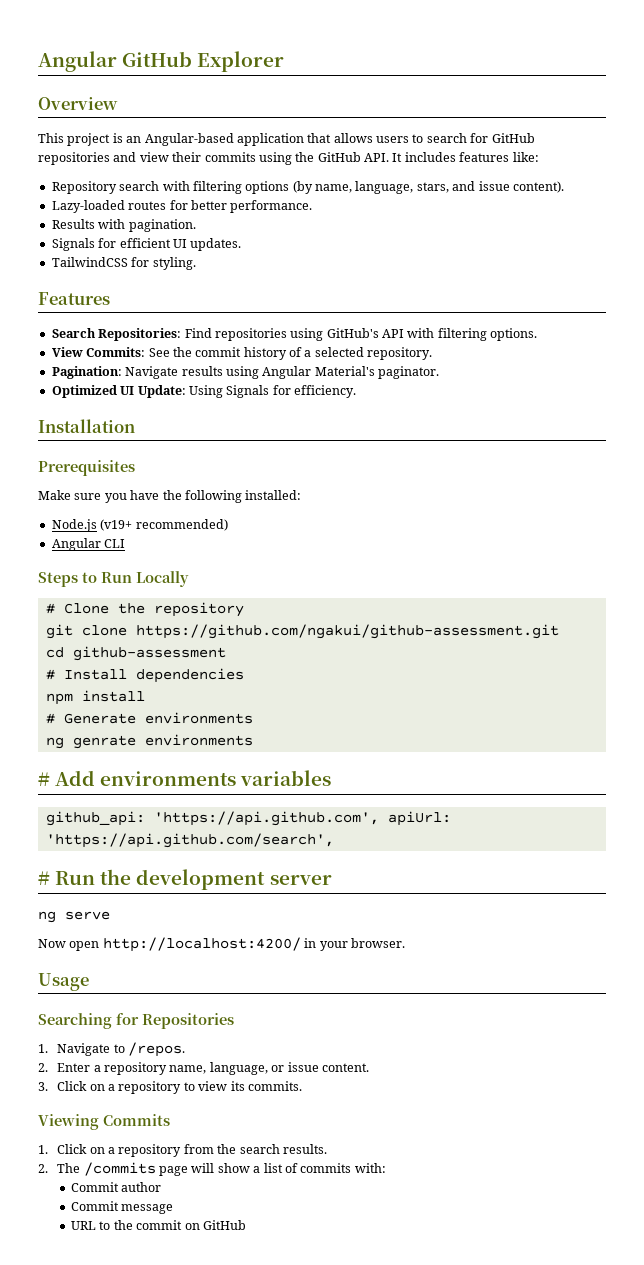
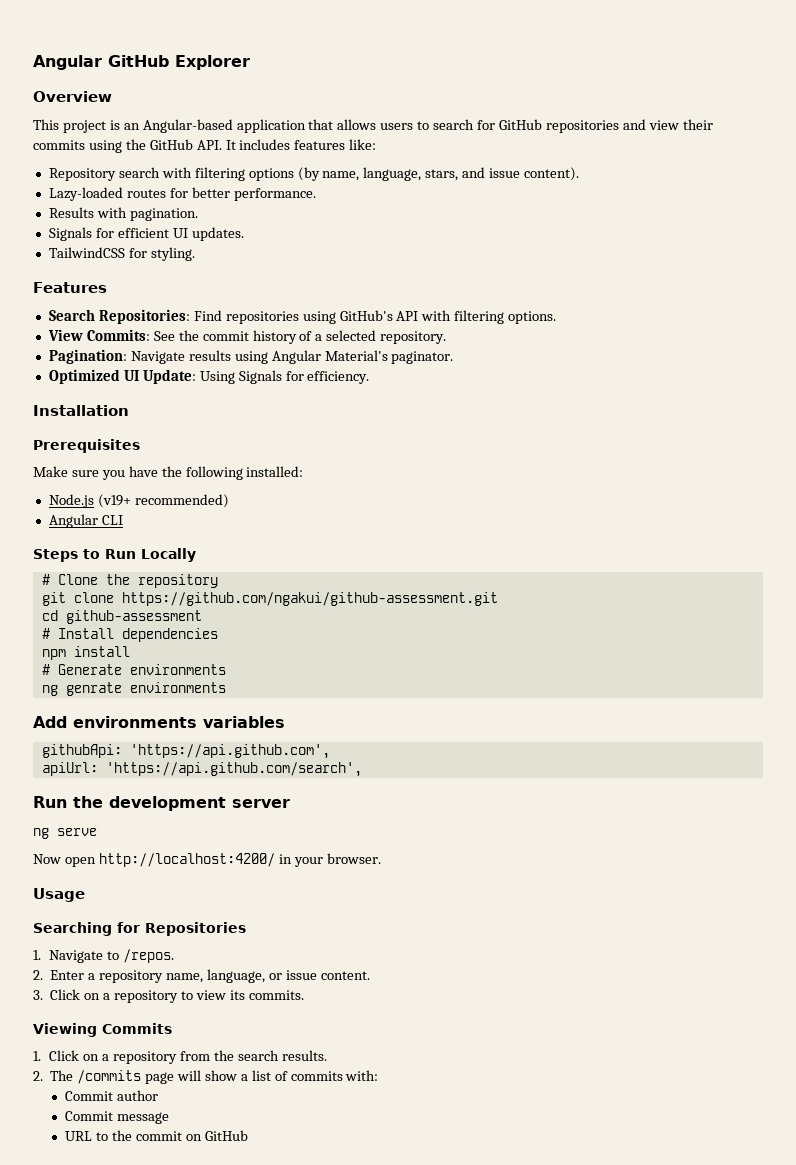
- # Add environments variables
+ Add environments variables
- github_api: 'https://api.github.com', apiUrl: 'https://api.github.com/search',
+ githubApi: 'https://api.github.com',
+ apiUrl: 'https://api.github.com/search',
- # Run the development server
+ Run the development server

